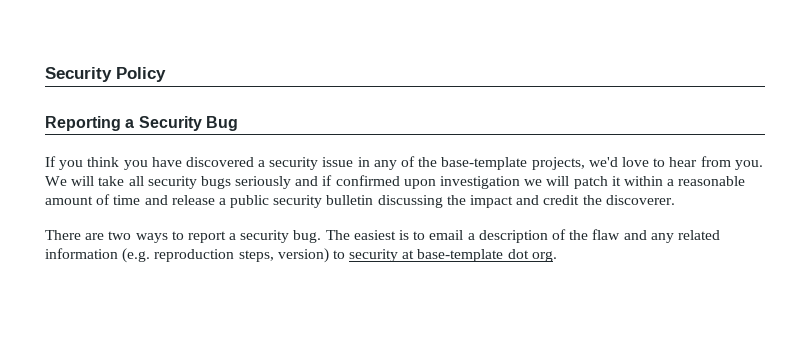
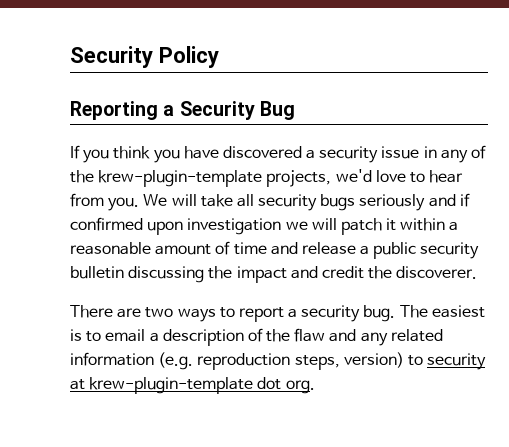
- If you think you have discovered a security issue in any of the base-template projects, we'd love to hear from you.
+ If you think you have discovered a security issue in any of the krew-plugin-template projects, we'd love to hear from you.
- The easiest is to email a description of the flaw and any related information (e.g. reproduction steps, version) to security at base-template dot org.
+ The easiest is to email a description of the flaw and any related information (e.g. reproduction steps, version) to security at krew-plugin-template dot org.

